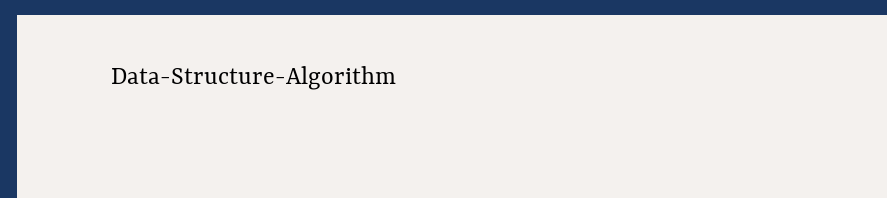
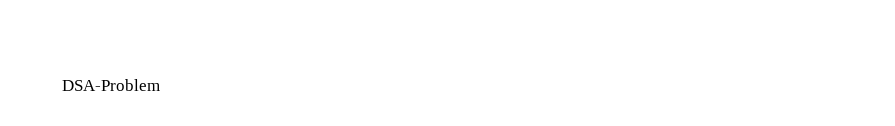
- Data-Structure-Algorithm
+ DSA-Problem

